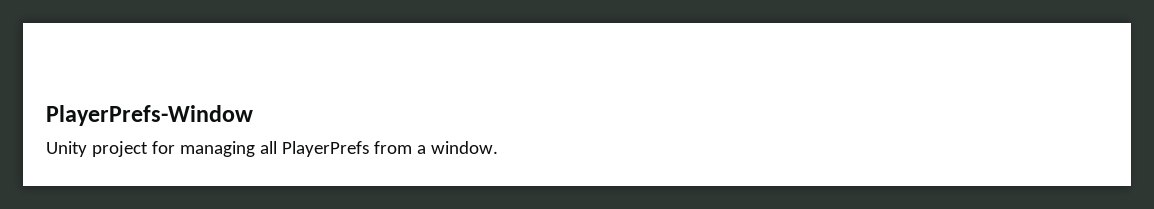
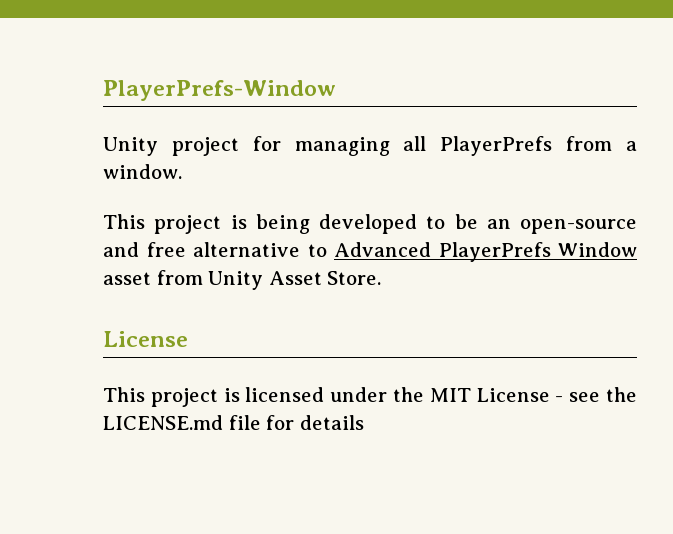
+ This project is being developed to be an open-source and free alternative to Advanced PlayerPrefs Window asset from Unity Asset Store.
+ License
+ This project is licensed under the MIT License - see the LICENSE.md file for details

